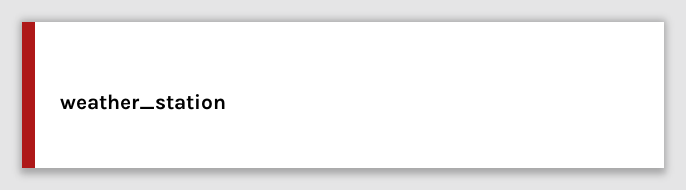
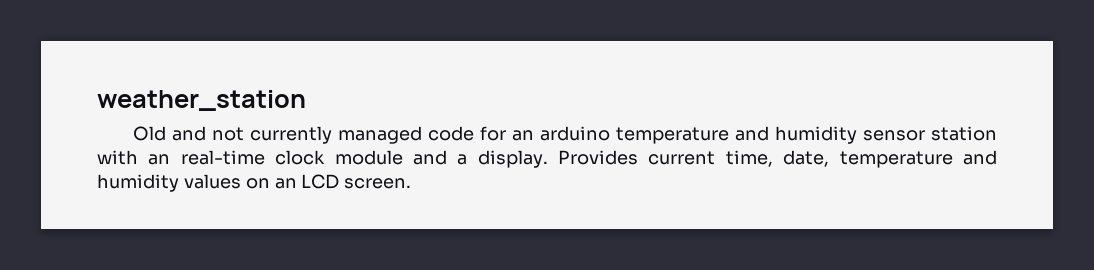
+ Old and not currently managed code for an arduino temperature and humidity sensor station with an real-time clock module and a display. Provides current time, date, temperature and humidity values on an LCD screen.

